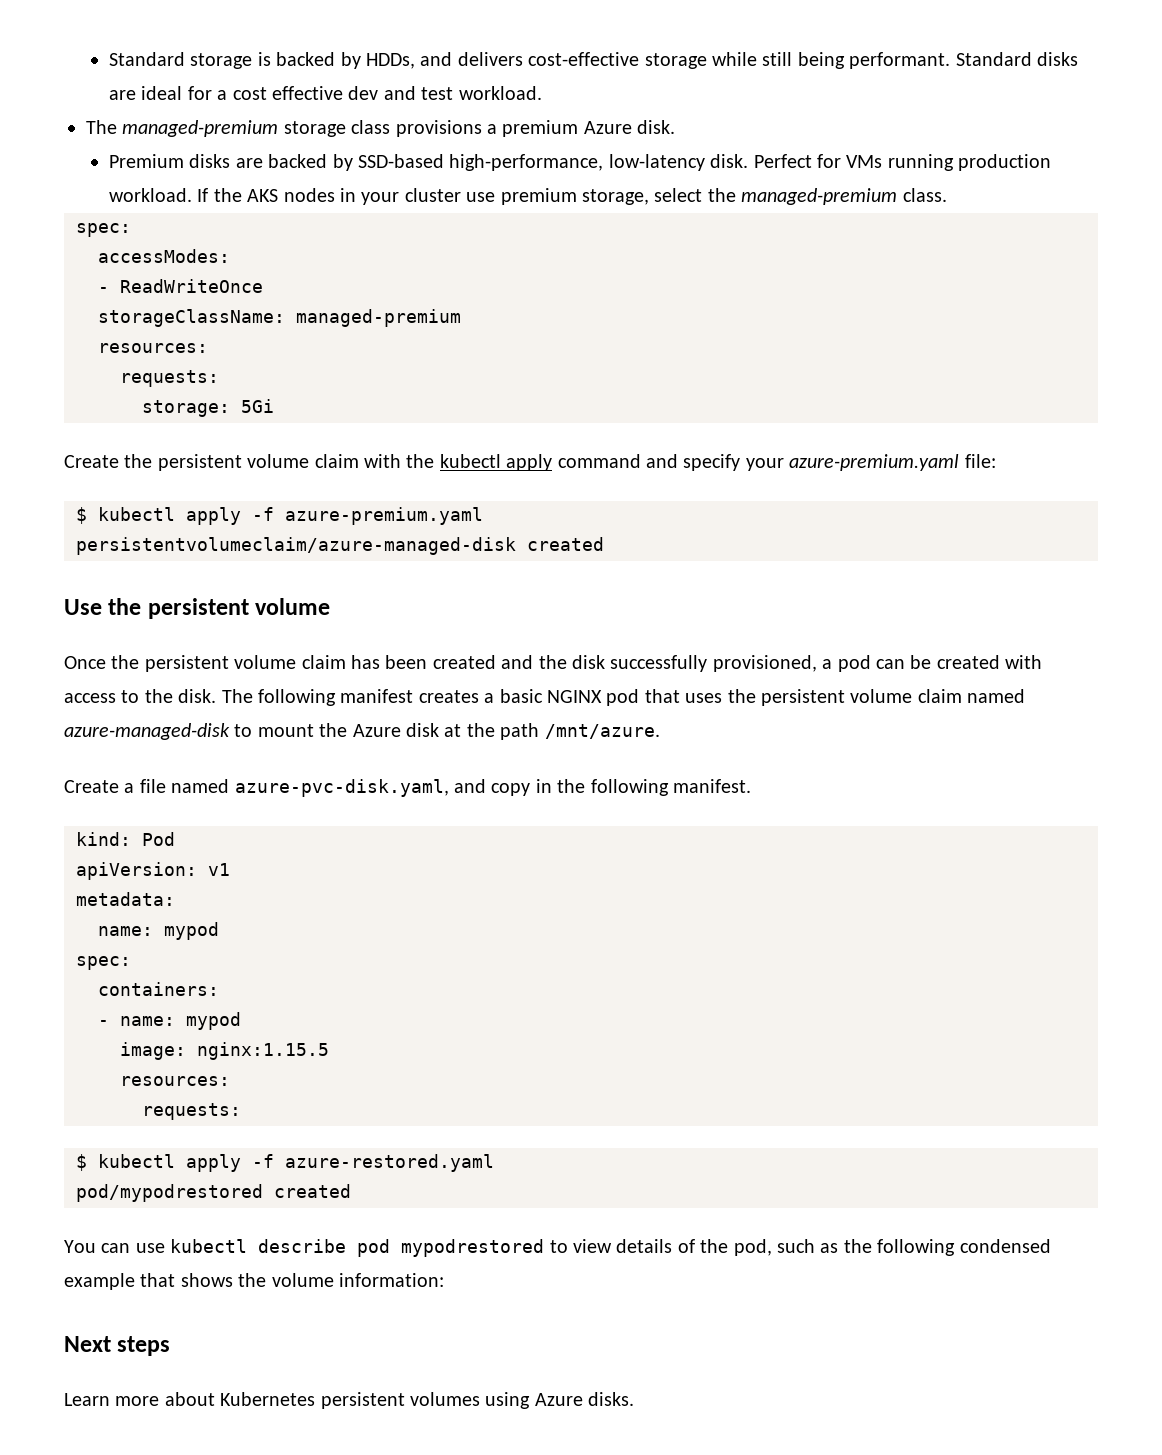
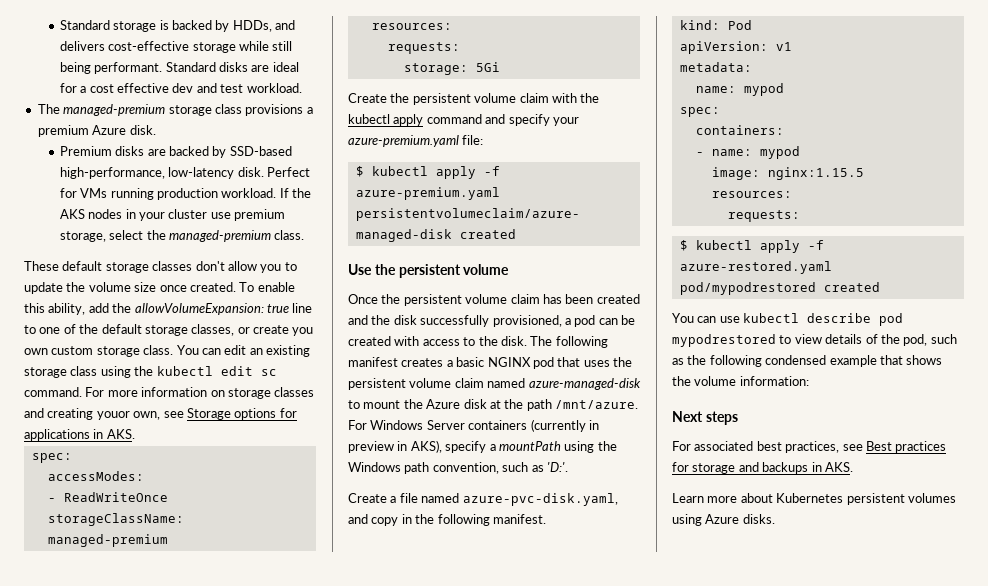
+ These default storage classes don't allow you to update the volume size once created. To enable this ability, add the allowVolumeExpansion: true line to one of the default storage classes, or create you own custom storage class. You can edit an existing storage class using the kubectl edit sc command. For more information on storage classes and creating youor own, see Storage options for applications in AKS.
+ For Windows Server containers (currently in preview in AKS), specify a mountPath using the Windows path convention, such as 'D:'.
+ For associated best practices, see Best practices for storage and backups in AKS.

